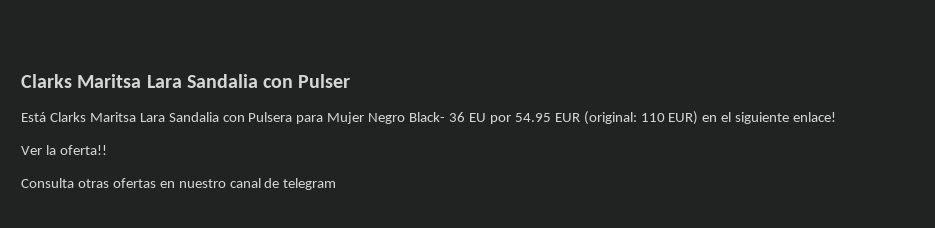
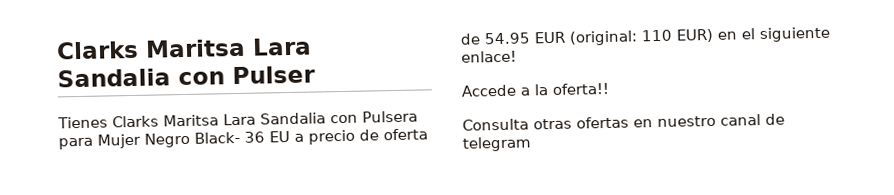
- Está Clarks Maritsa Lara Sandalia con Pulsera para Mujer Negro Black- 36 EU por 54.95 EUR (original: 110 EUR) en el siguiente enlace!
+ Tienes Clarks Maritsa Lara Sandalia con Pulsera para Mujer Negro Black- 36 EU a precio de oferta de 54.95 EUR (original: 110 EUR) en el siguiente enlace!
- Ver la oferta!!
+ Accede a la oferta!!

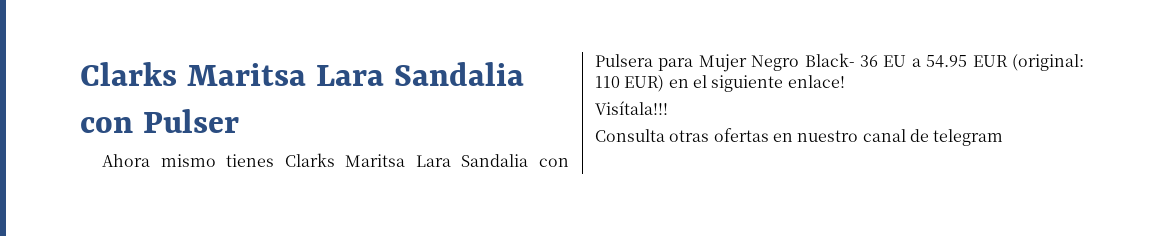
- Tienes Clarks Maritsa Lara Sandalia con Pulsera para Mujer Negro Black- 36 EU a precio de oferta de 54.95 EUR (original: 110 EUR) en el siguiente enlace!
+ Ahora mismo tienes Clarks Maritsa Lara Sandalia con Pulsera para Mujer Negro Black- 36 EU a 54.95 EUR (original: 110 EUR) en el siguiente enlace!
- Accede a la oferta!!
+ Visítala!!!

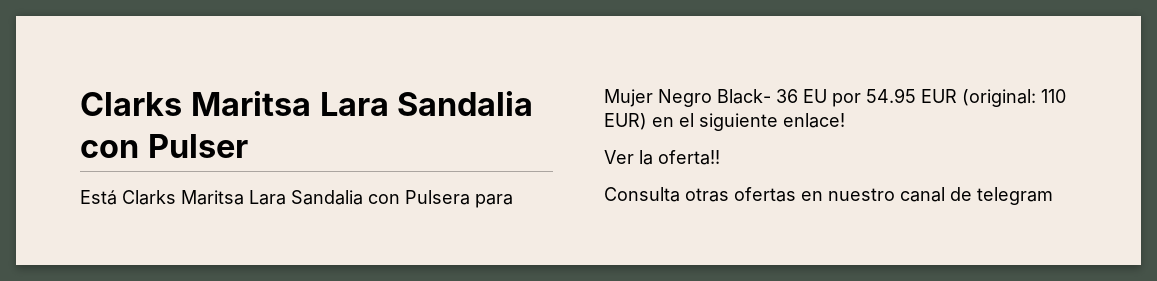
- Ahora mismo tienes Clarks Maritsa Lara Sandalia con Pulsera para Mujer Negro Black- 36 EU a 54.95 EUR (original: 110 EUR) en el siguiente enlace!
+ Está Clarks Maritsa Lara Sandalia con Pulsera para Mujer Negro Black- 36 EU por 54.95 EUR (original: 110 EUR) en el siguiente enlace!
- Visítala!!!
+ Ver la oferta!!

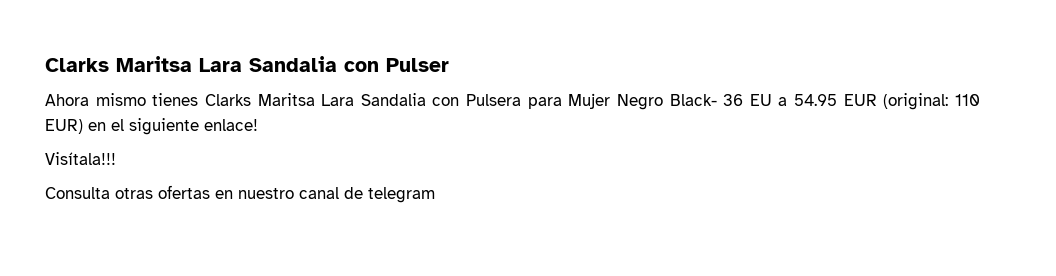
- Está Clarks Maritsa Lara Sandalia con Pulsera para Mujer Negro Black- 36 EU por 54.95 EUR (original: 110 EUR) en el siguiente enlace!
+ Ahora mismo tienes Clarks Maritsa Lara Sandalia con Pulsera para Mujer Negro Black- 36 EU a 54.95 EUR (original: 110 EUR) en el siguiente enlace!
- Ver la oferta!!
+ Visítala!!!

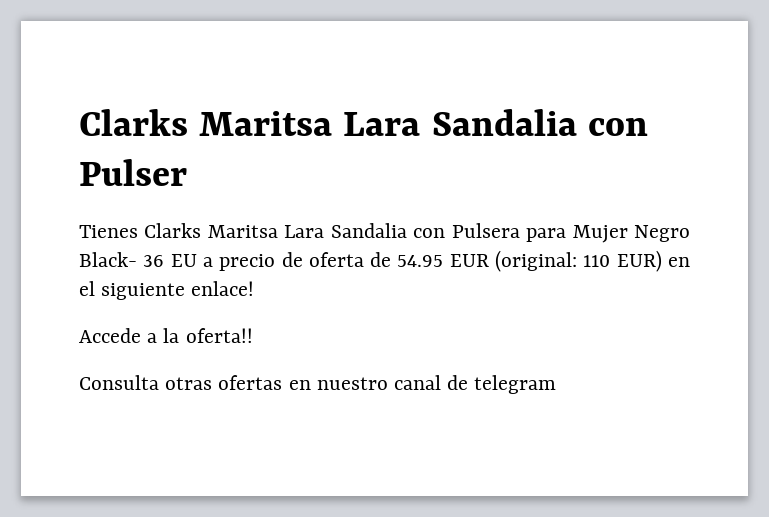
- Ahora mismo tienes Clarks Maritsa Lara Sandalia con Pulsera para Mujer Negro Black- 36 EU a 54.95 EUR (original: 110 EUR) en el siguiente enlace!
+ Tienes Clarks Maritsa Lara Sandalia con Pulsera para Mujer Negro Black- 36 EU a precio de oferta de 54.95 EUR (original: 110 EUR) en el siguiente enlace!
- Visítala!!!
+ Accede a la oferta!!

